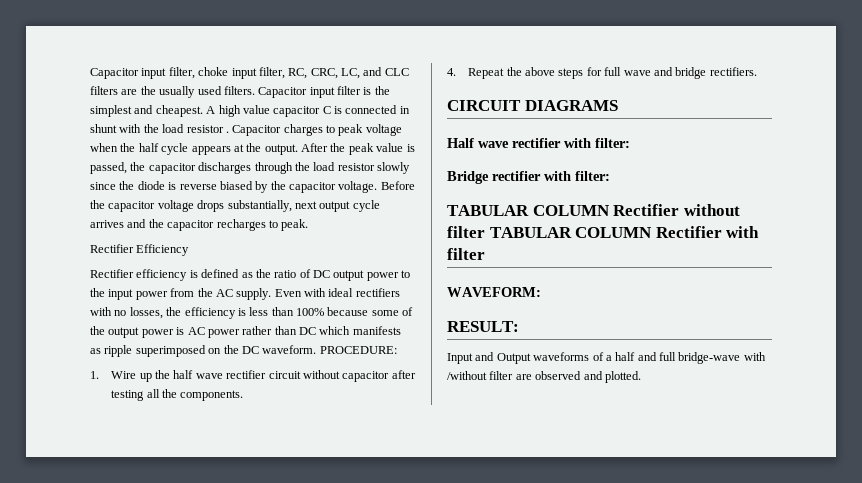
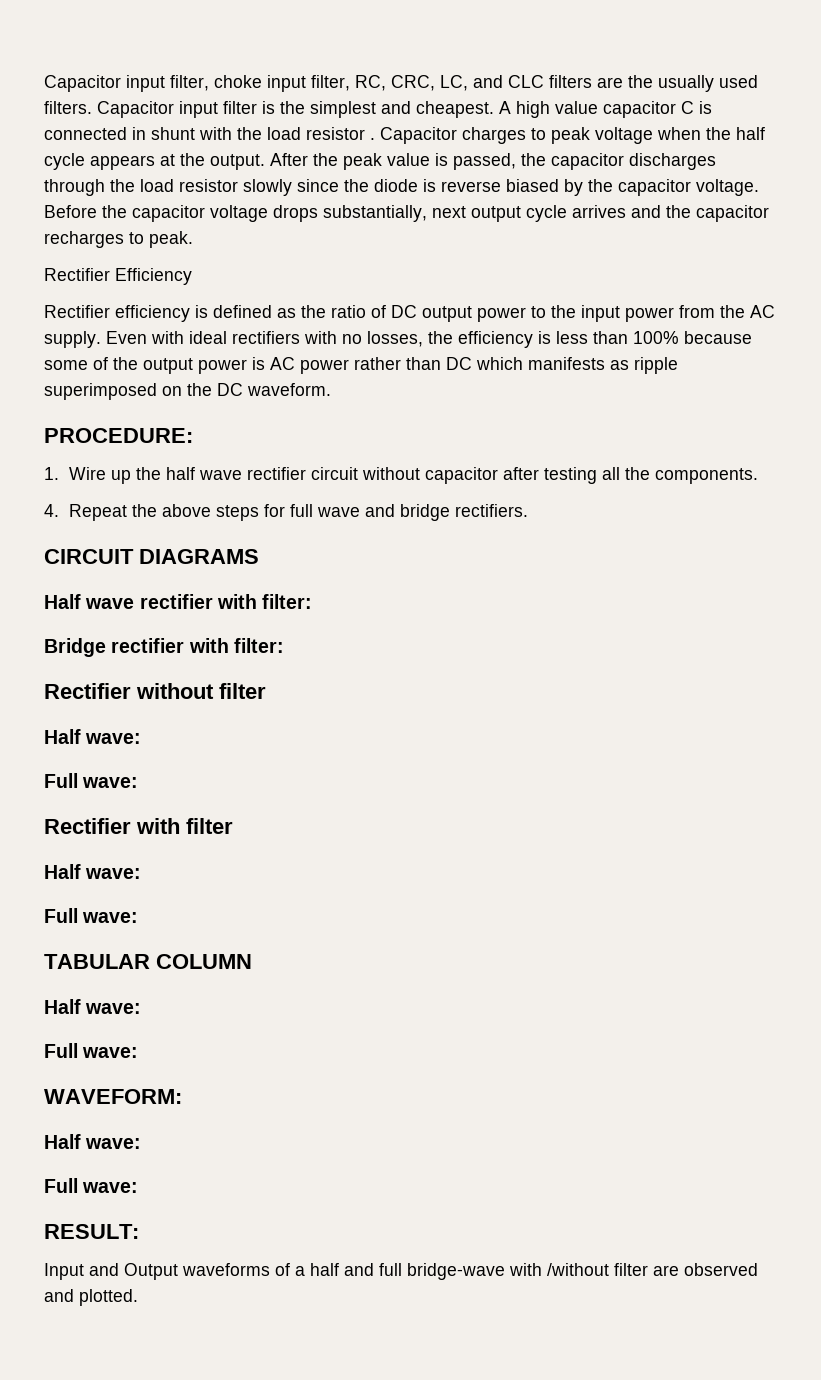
- Even with ideal rectifiers with no losses, the efficiency is less than 100% because some of the output power is AC power rather than DC which manifests as ripple superimposed on the DC waveform. PROCEDURE:
+ Even with ideal rectifiers with no losses, the efficiency is less than 100% because some of the output power is AC power rather than DC which manifests as ripple superimposed on the DC waveform.
+ PROCEDURE:
- TABULAR COLUMN Rectifier without filter TABULAR COLUMN Rectifier with filter
+ Rectifier without filter
+ Half wave:
+ Full wave:
+ Rectifier with filter
+ Half wave:
+ Full wave:
+ TABULAR COLUMN
+ Half wave:
+ Full wave:
  WAVEFORM:
+ Half wave:
+ Full wave:

